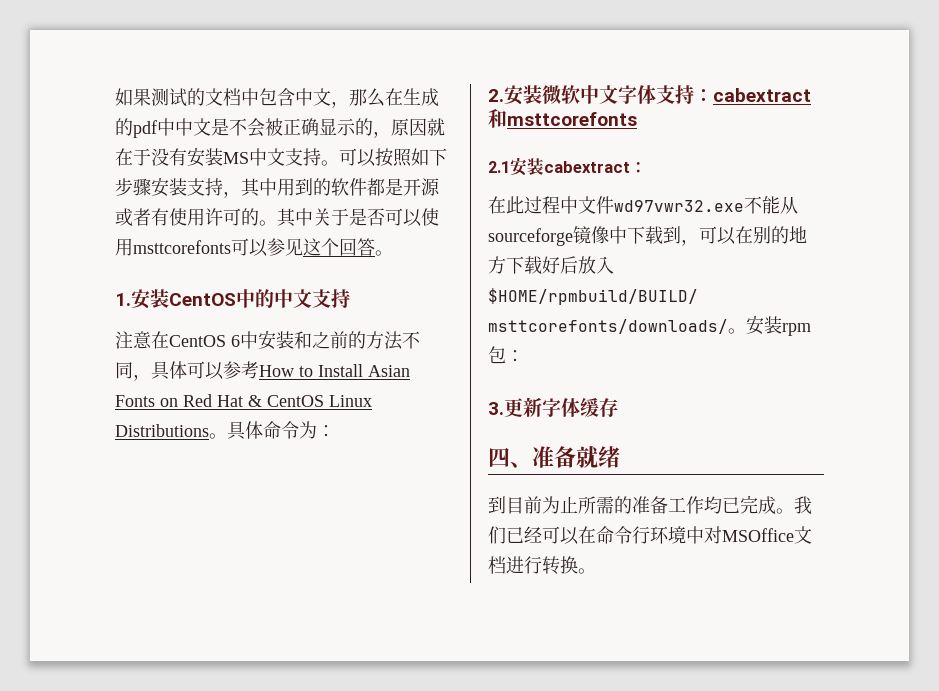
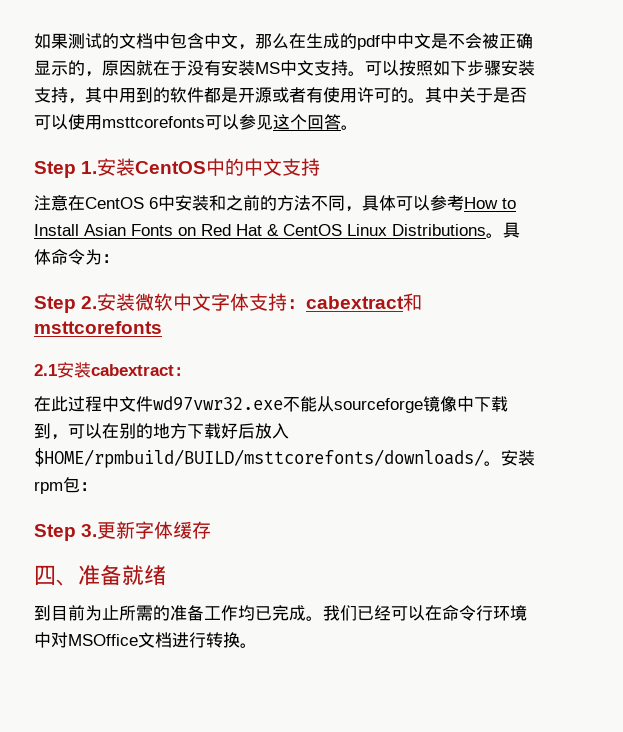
- 1.安装CentOS中的中文支持
+ Step 1.安装CentOS中的中文支持
- 2.安装微软中文字体支持：cabextract和msttcorefonts
+ Step 2.安装微软中文字体支持：cabextract和msttcorefonts
- 3.更新字体缓存
+ Step 3.更新字体缓存

